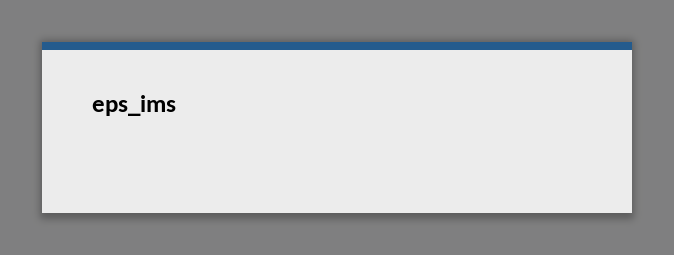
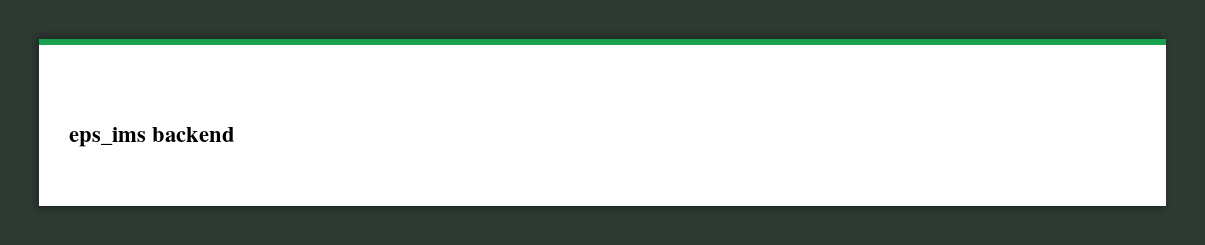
- eps_ims
+ eps_ims backend

